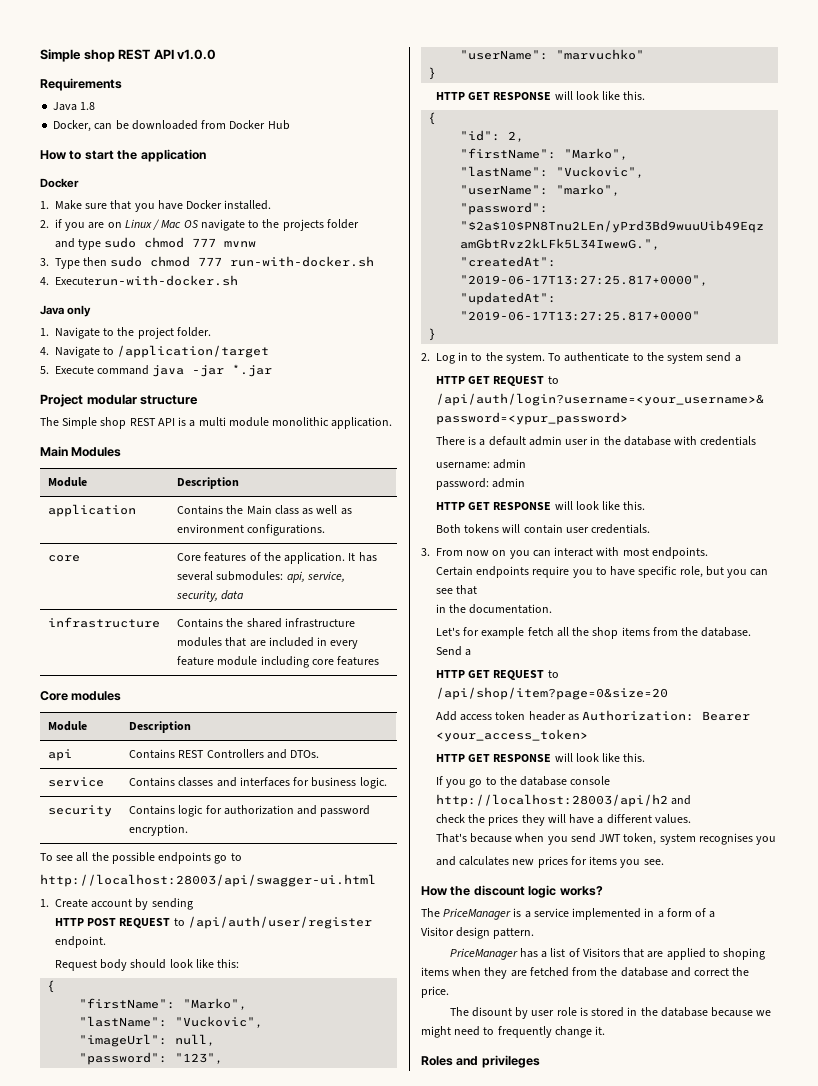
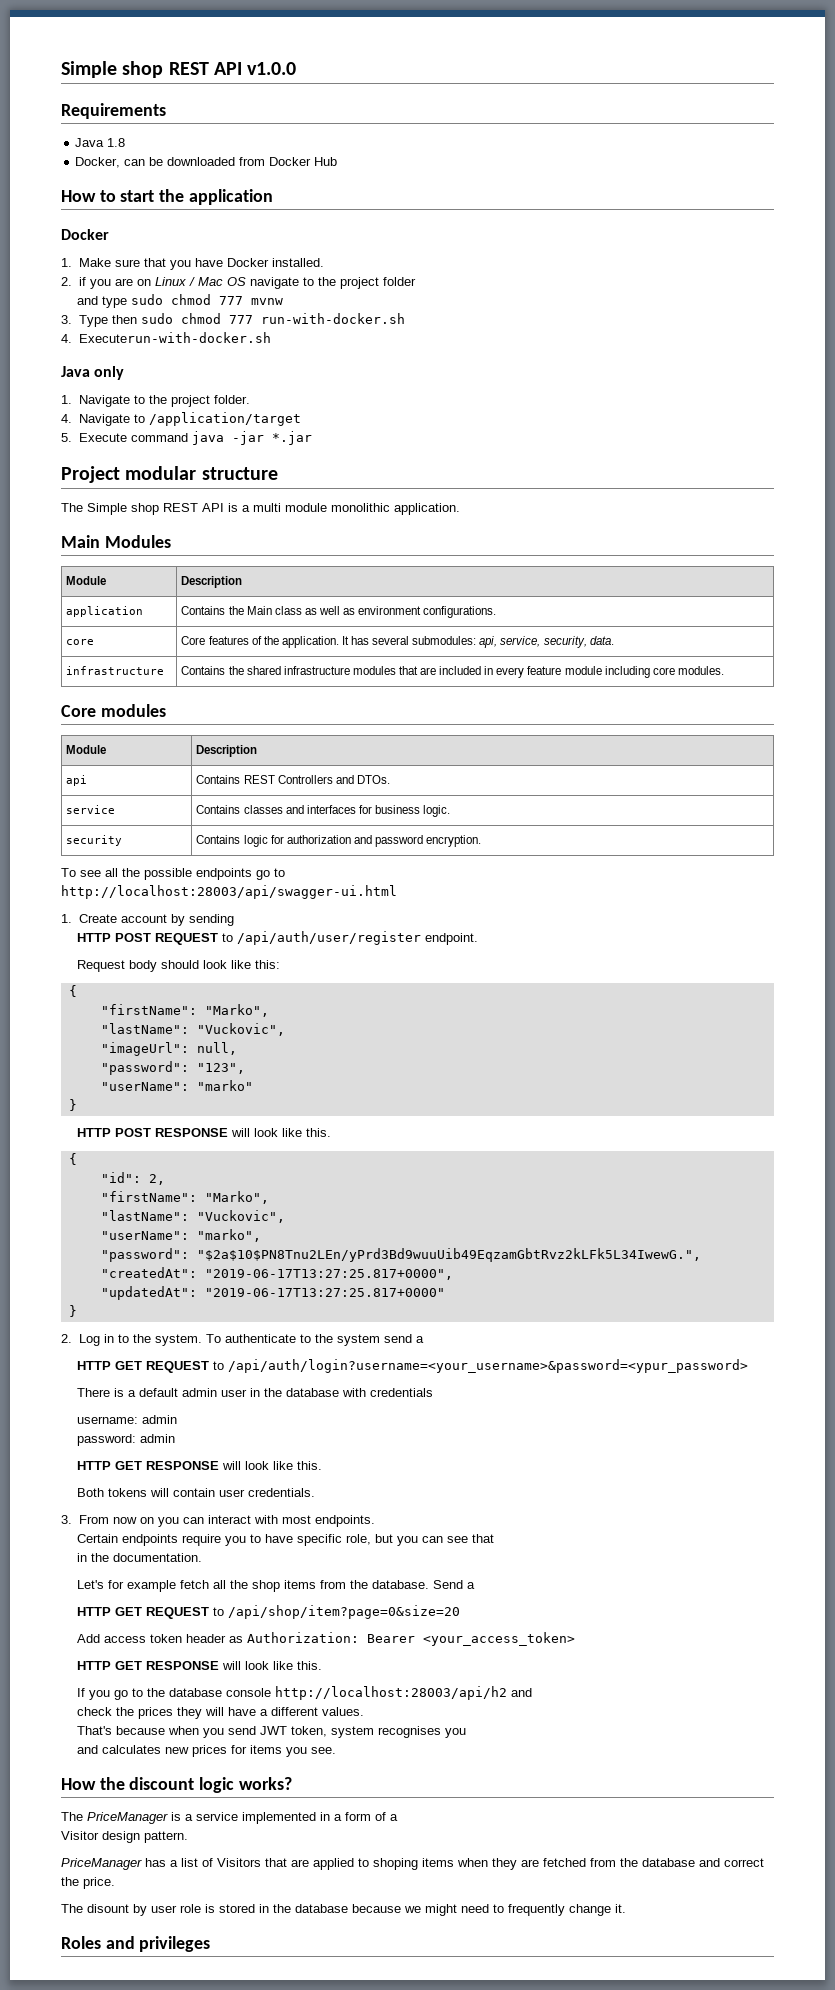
- 2. if you are on Linux / Mac OS navigate to the projects folder
+ 2. if you are on Linux / Mac OS navigate to the project folder
- core | Core features of the application. It has several submodules: api, service, security, data
+ core | Core features of the application. It has several submodules: api, service, security, data.
- infrastructure | Contains the shared infrastructure modules that are included in every feature module including core features
+ infrastructure | Contains the shared infrastructure modules that are included in every feature module including core modules.
- "userName": "marvuchko"
+ "userName": "marko"
  }
- HTTP GET RESPONSE will look like this.
+ HTTP POST RESPONSE will look like this.

